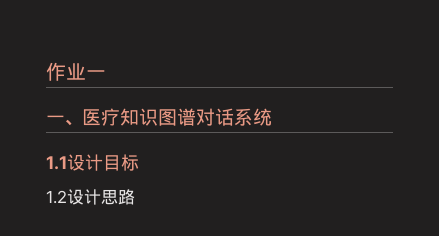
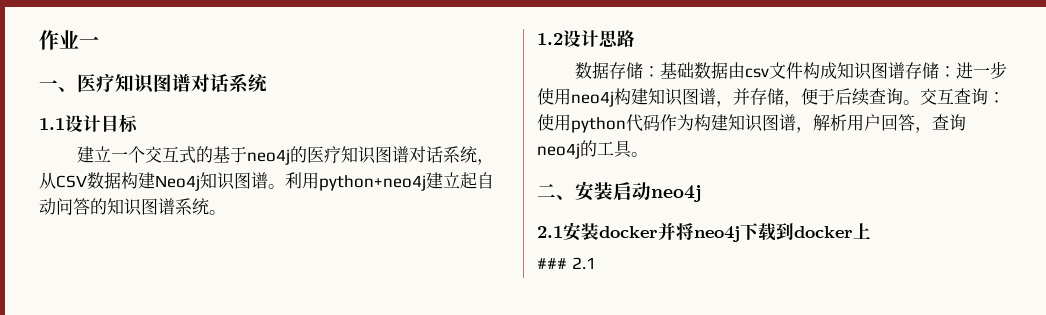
+ 建立一个交互式的基于neo4j的医疗知识图谱对话系统，从CSV数据构建Neo4j知识图谱。利用python+neo4j建立起自动问答的知识图谱系统。
  1.2设计思路
+ 数据存储：基础数据由csv文件构成知识图谱存储：进一步使用neo4j构建知识图谱，并存储，便于后续查询。交互查询：使用python代码作为构建知识图谱，解析用户回答，查询neo4j的工具。
+ 二、安装启动neo4j
+ 2.1安装docker并将neo4j下载到docker上
+ ### 2.1

